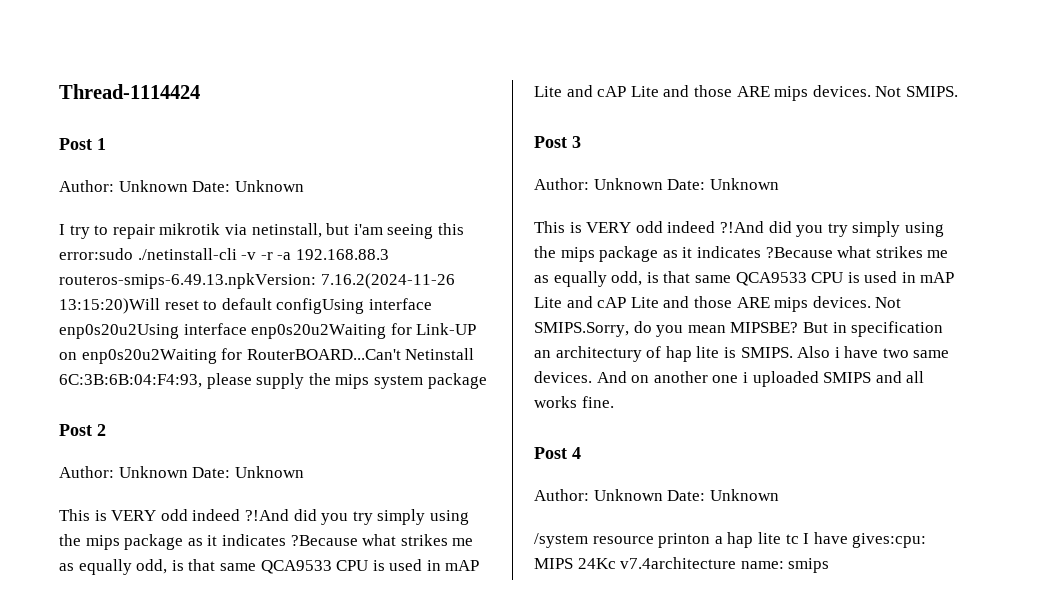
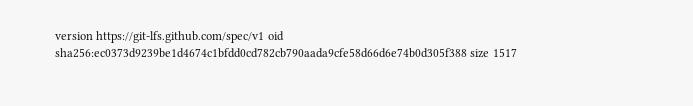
- Thread-1114424
- Post 1
- Author: Unknown Date: Unknown
- I try to repair mikrotik via netinstall, but i'am seeing this error:sudo ./netinstall-cli -v -r -a 192.168.88.3 routeros-smips-6.49.13.npkVersion: 7.16.2(2024-11-26 13:15:20)Will reset to default configUsing interface enp0s20u2Using interface enp0s20u2Waiting for Link-UP on enp0s20u2Waiting for RouterBOARD...Can't Netinstall 6C:3B:6B:04:F4:93, please supply the mips system package
- Post 2
- Author: Unknown Date: Unknown
- This is VERY odd indeed ?!And did you try simply using the mips package as it indicates ?Because what strikes me as equally odd, is that same QCA9533 CPU is used in mAP Lite and cAP Lite and those ARE mips devices. Not SMIPS.
- Post 3
- Author: Unknown Date: Unknown
- This is VERY odd indeed ?!And did you try simply using the mips package as it indicates ?Because what strikes me as equally odd, is that same QCA9533 CPU is used in mAP Lite and cAP Lite and those ARE mips devices. Not SMIPS.Sorry, do you mean MIPSBE? But in specification an architectury of hap lite is SMIPS. Also i have two same devices. And on another one i uploaded SMIPS and all works fine.
- Post 4
- Author: Unknown Date: Unknown
- /system resource printon a hap lite tc I have gives:cpu: MIPS 24Kc v7.4architecture name: smips
+ version https://git-lfs.github.com/spec/v1 oid sha256:ec0373d9239be1d4674c1bfdd0cd782cb790aada9cfe58d66d6e74b0d305f388 size 1517

